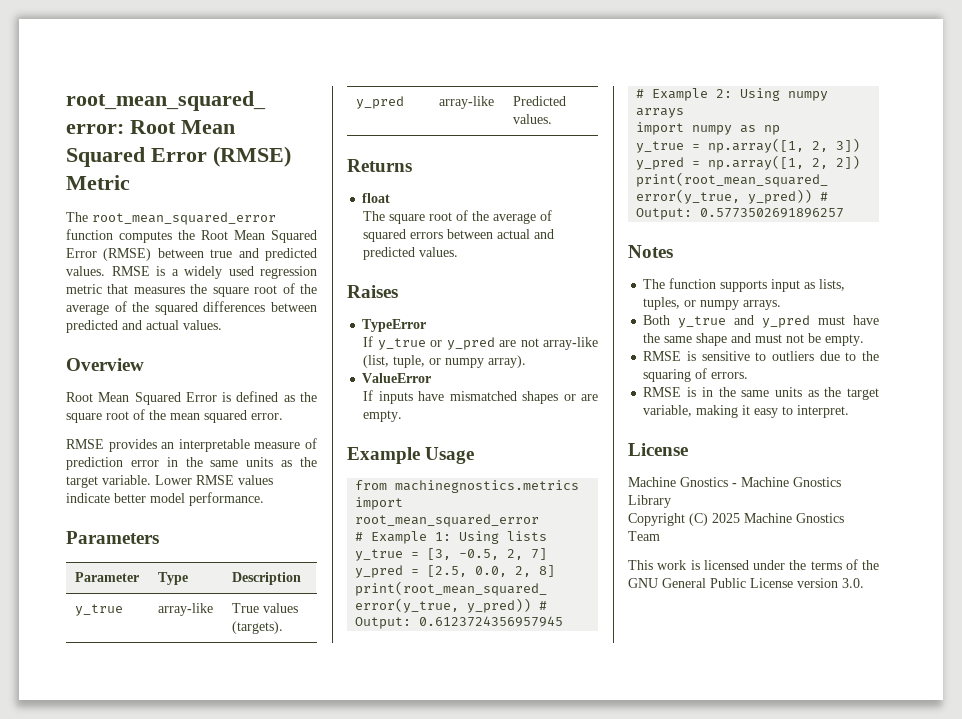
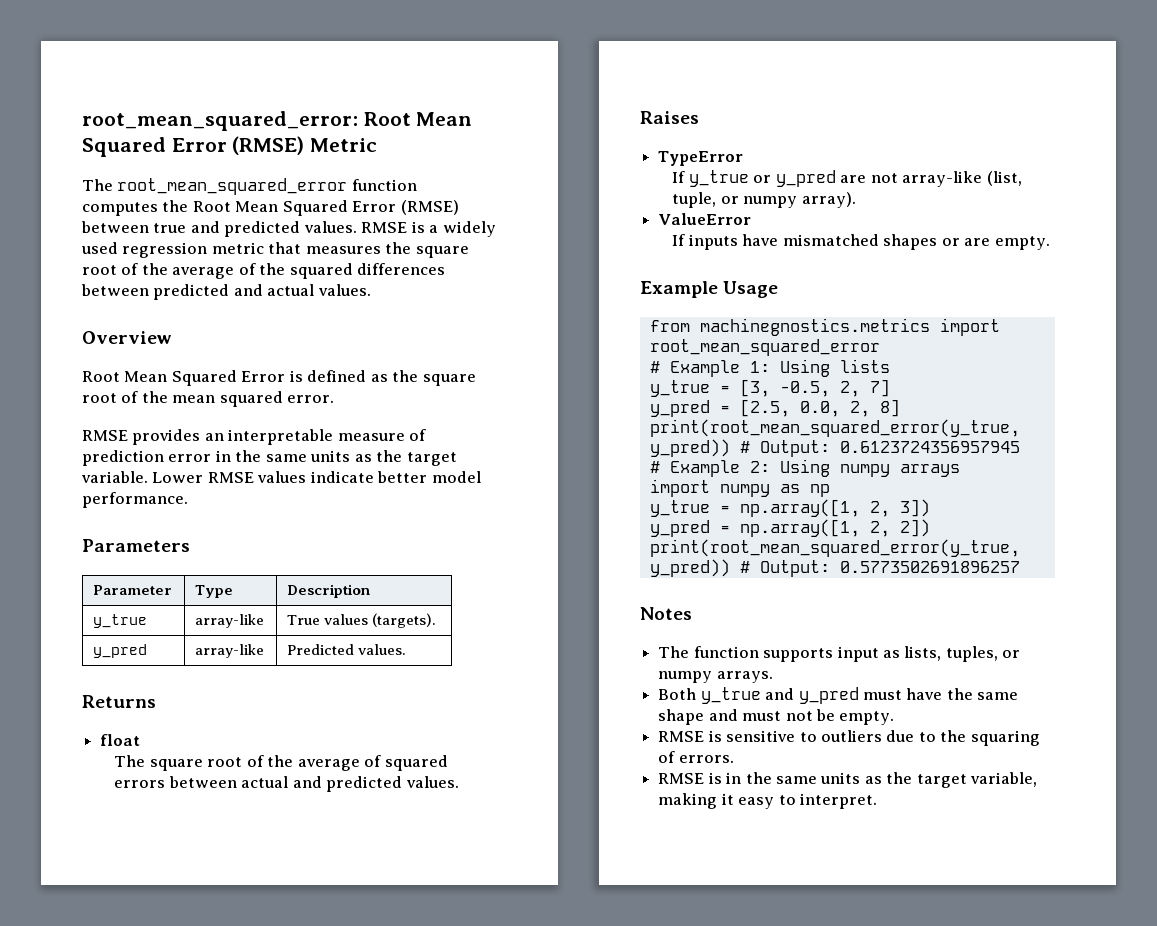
  RMSE is in the same units as the target variable, making it easy to interpret.
- License
- Machine Gnostics - Machine Gnostics Library
- Copyright (C) 2025 Machine Gnostics Team
- This work is licensed under the terms of the GNU General Public License version 3.0.

